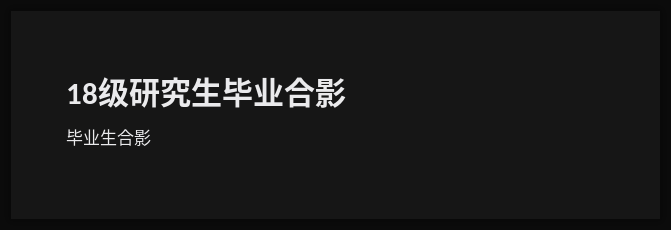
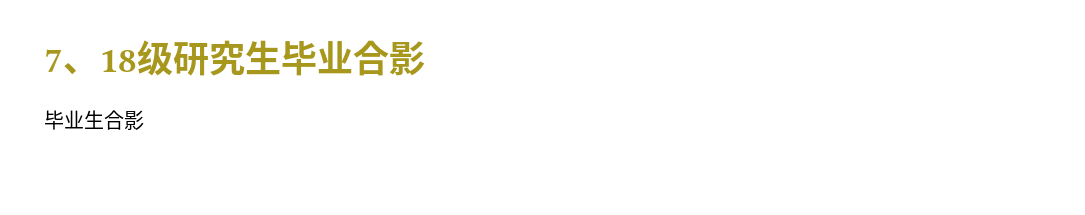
- 18级研究生毕业合影
+ 7、18级研究生毕业合影

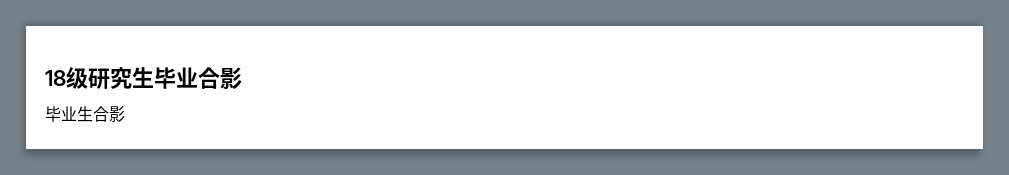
- 7、18级研究生毕业合影
+ 18级研究生毕业合影

